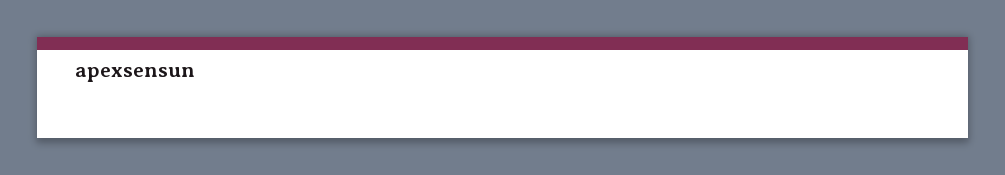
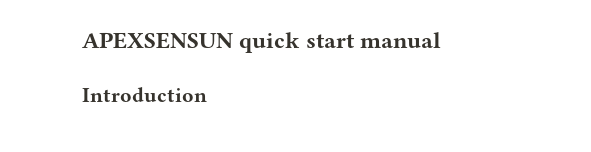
- apexsensun
+ APEXSENSUN quick start manual
+ Introduction

